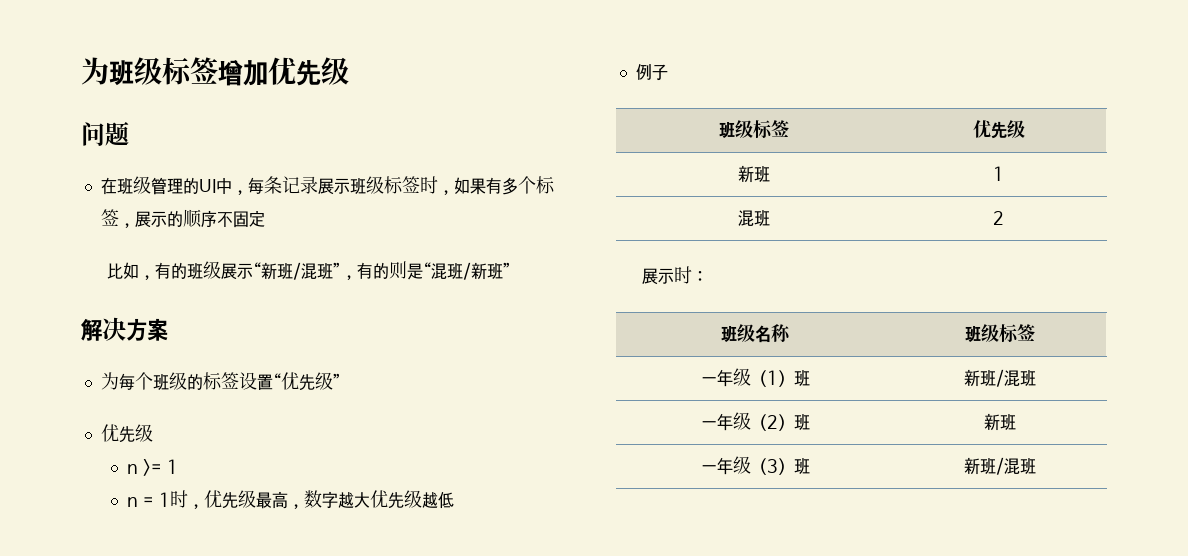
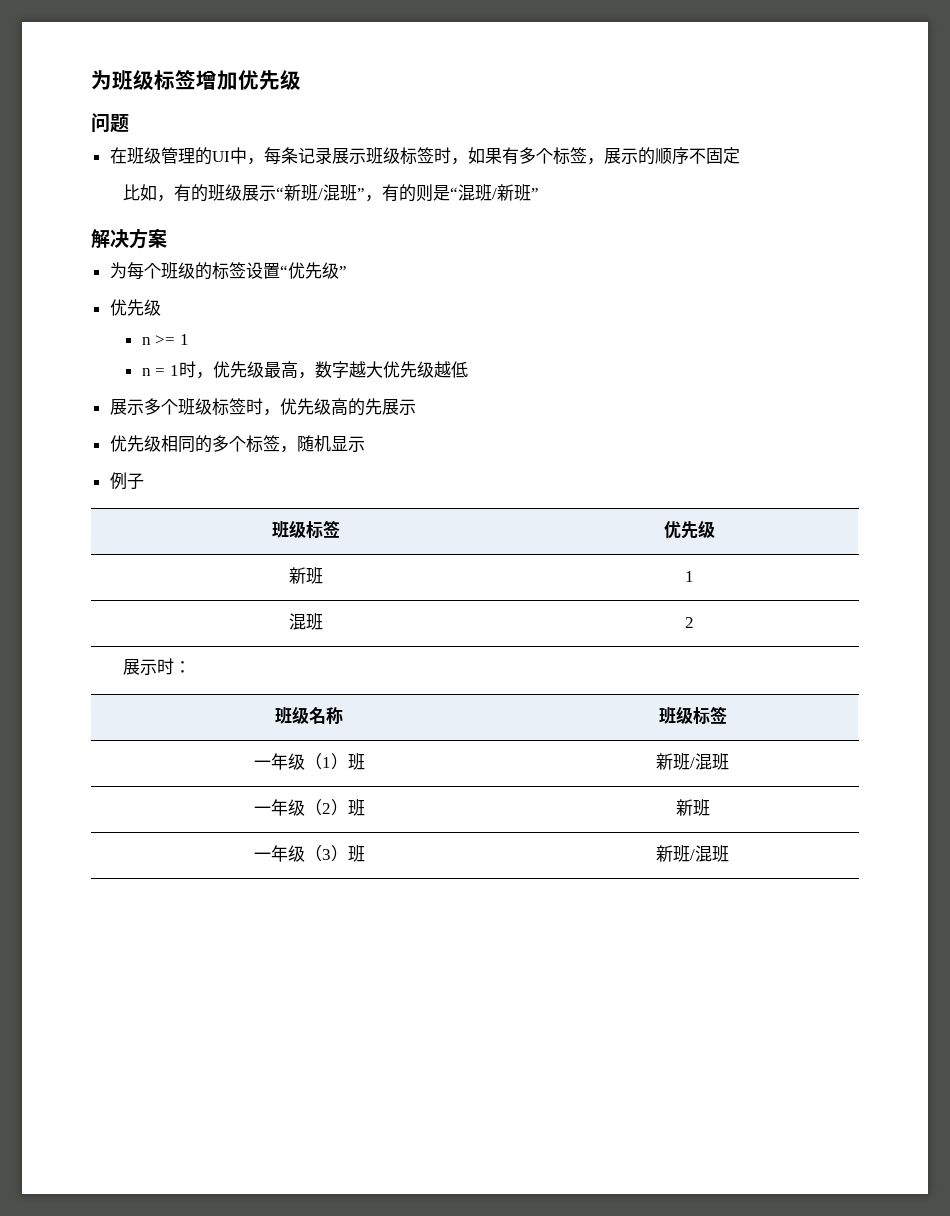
+ 展示多个班级标签时，优先级高的先展示
+ 优先级相同的多个标签，随机显示

